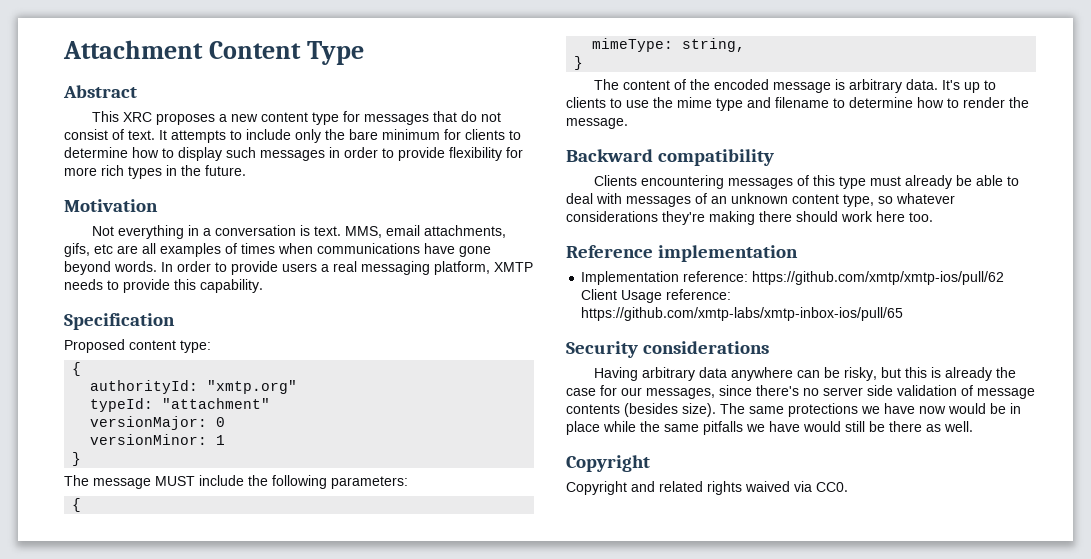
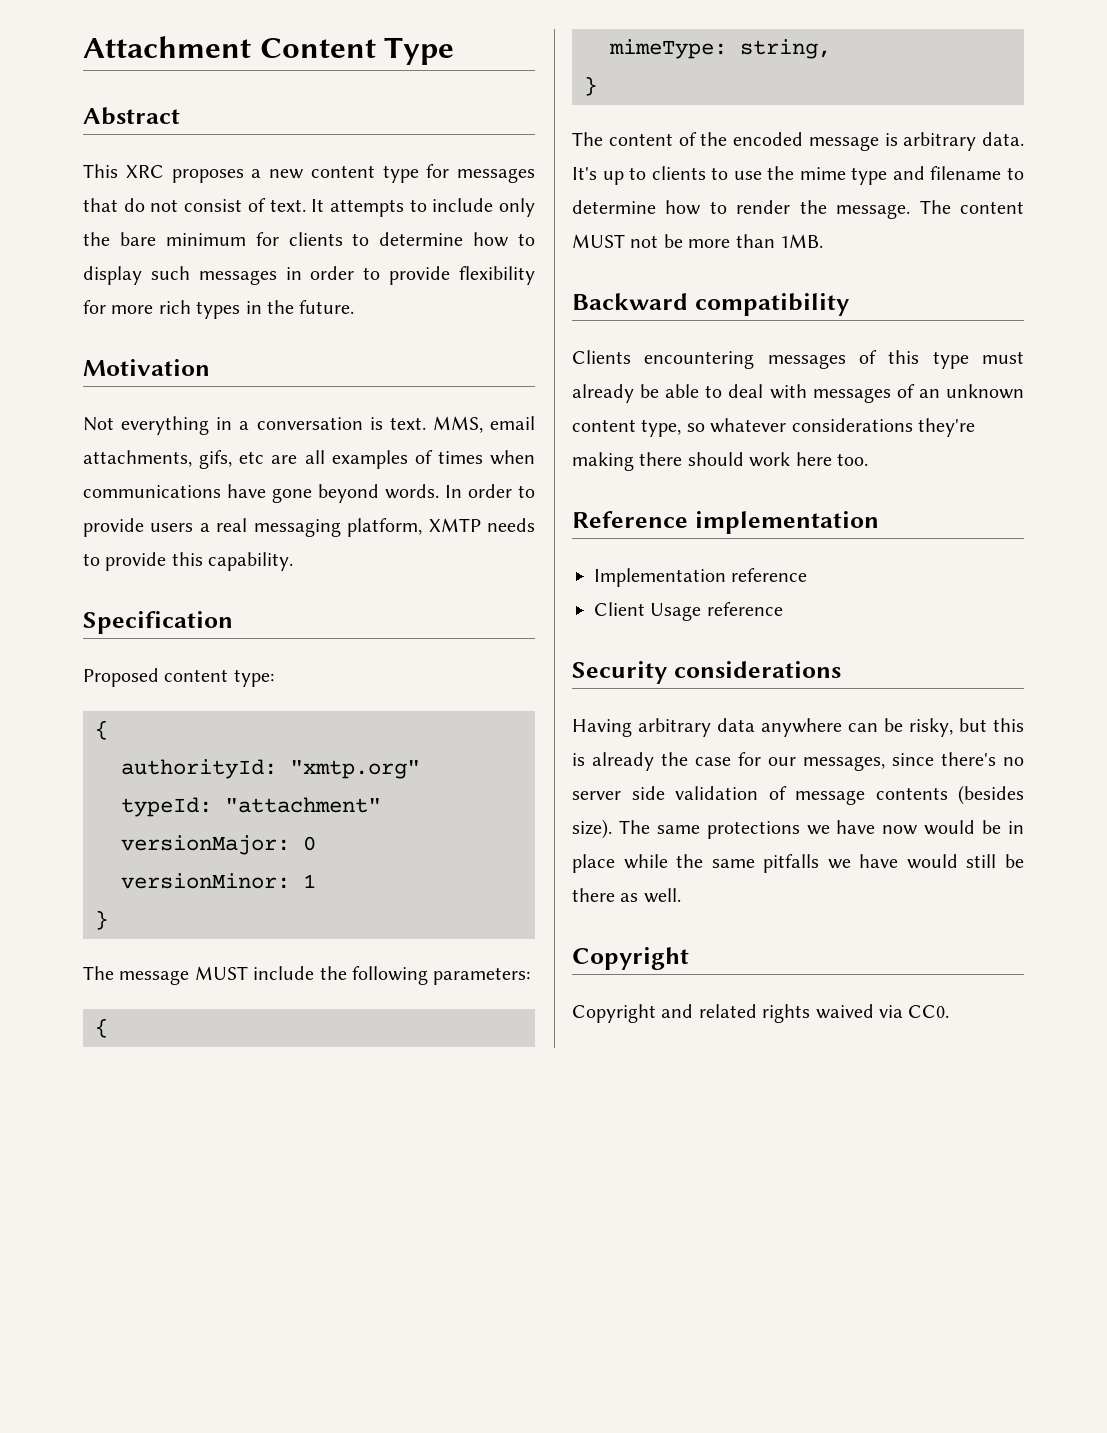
+ The content MUST not be more than 1MB.
- Implementation reference: https://github.com/xmtp/xmtp-ios/pull/62 Client Usage reference: https://github.com/xmtp-labs/xmtp-inbox-ios/pull/65
+ Implementation reference
+ Client Usage reference

